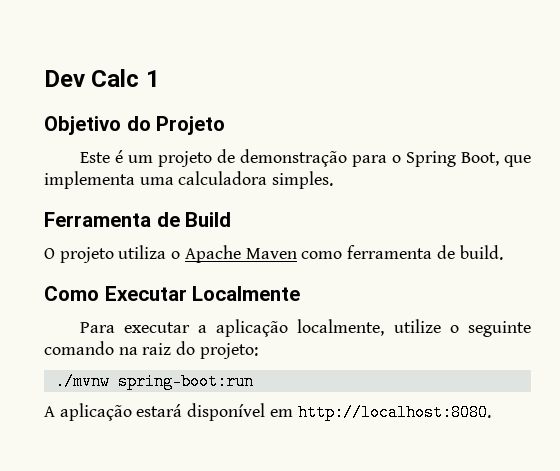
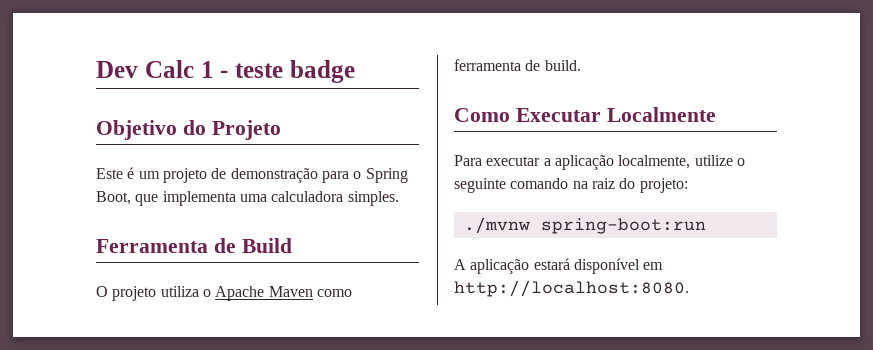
- Dev Calc 1
+ Dev Calc 1 - teste badge

